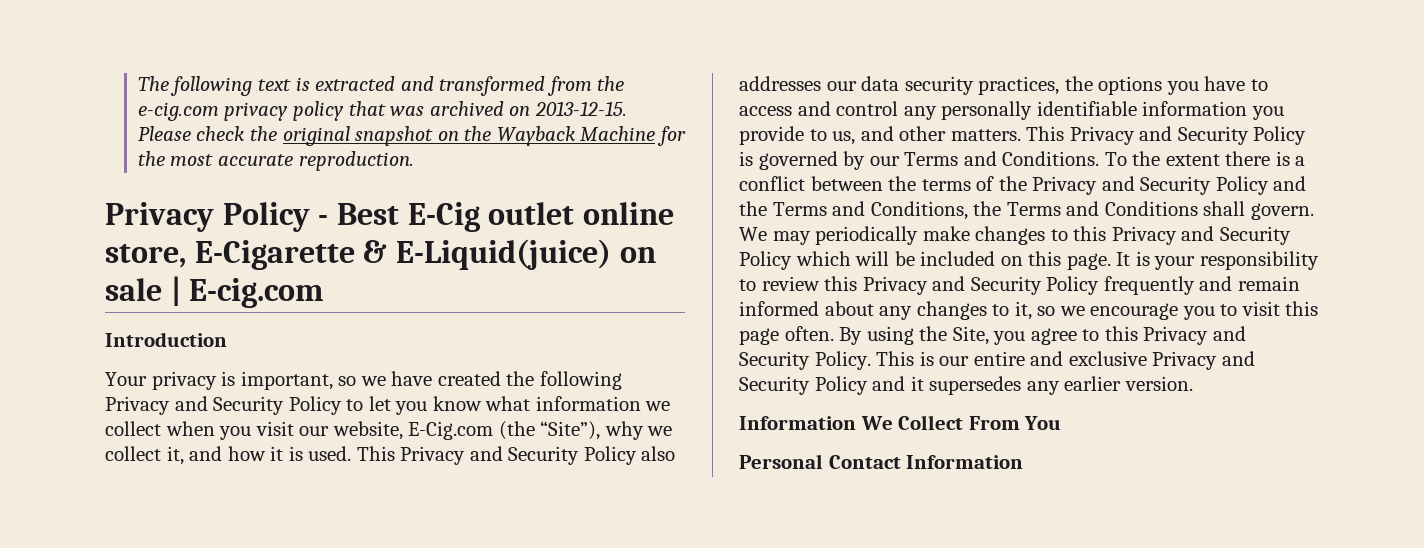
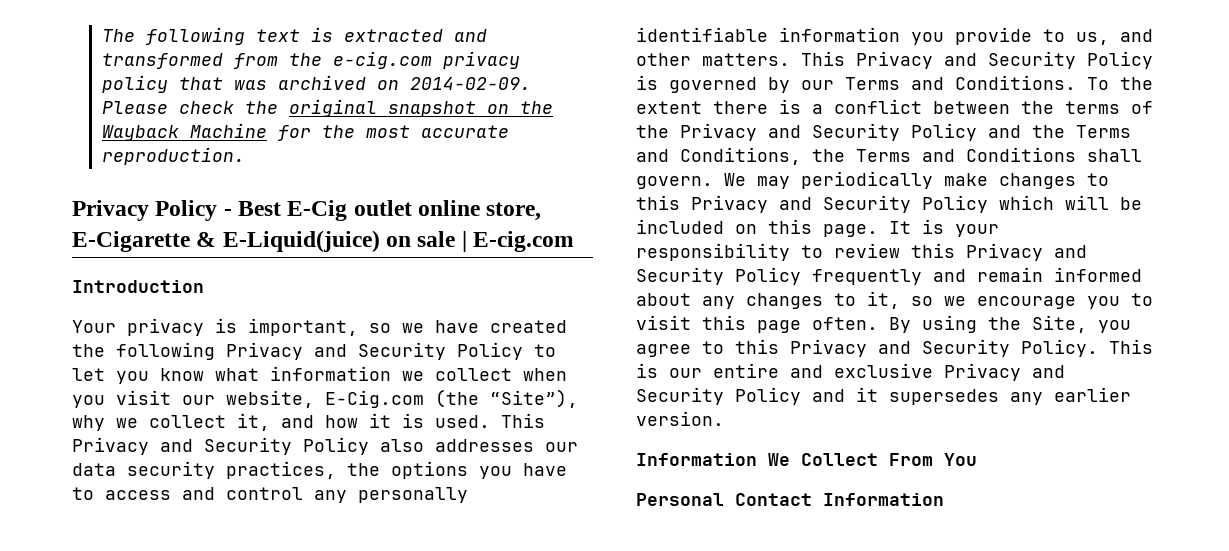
- The following text is extracted and transformed from the e-cig.com privacy policy that was archived on 2013-12-15.
+ The following text is extracted and transformed from the e-cig.com privacy policy that was archived on 2014-02-09.

